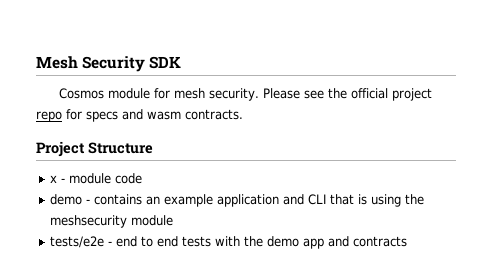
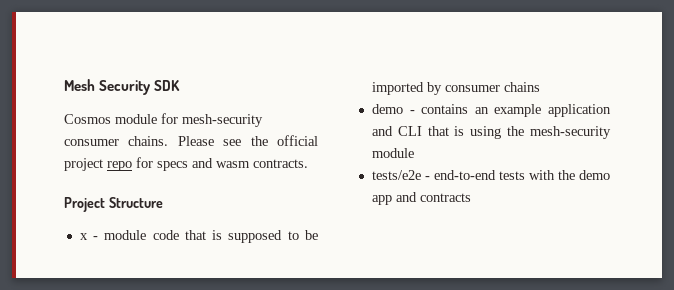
- Cosmos module for mesh security.
+ Cosmos module for mesh-security consumer chains.
- x - module code
+ x - module code that is supposed to be imported by consumer chains
- demo - contains an example application and CLI that is using the meshsecurity module
+ demo - contains an example application and CLI that is using the mesh-security module
- tests/e2e - end to end tests with the demo app and contracts
+ tests/e2e - end-to-end tests with the demo app and contracts

